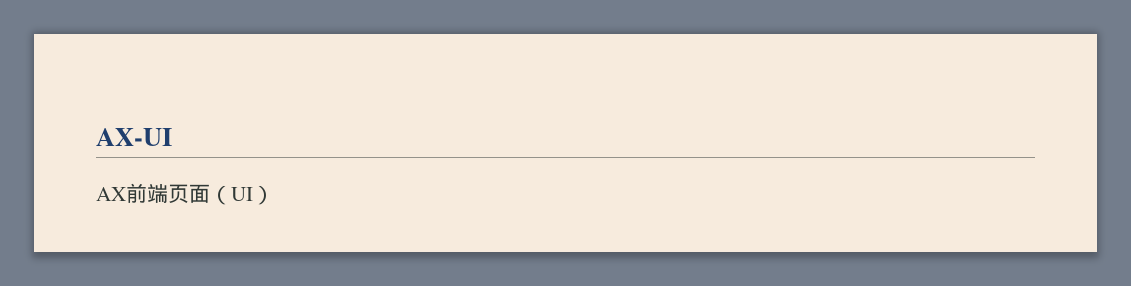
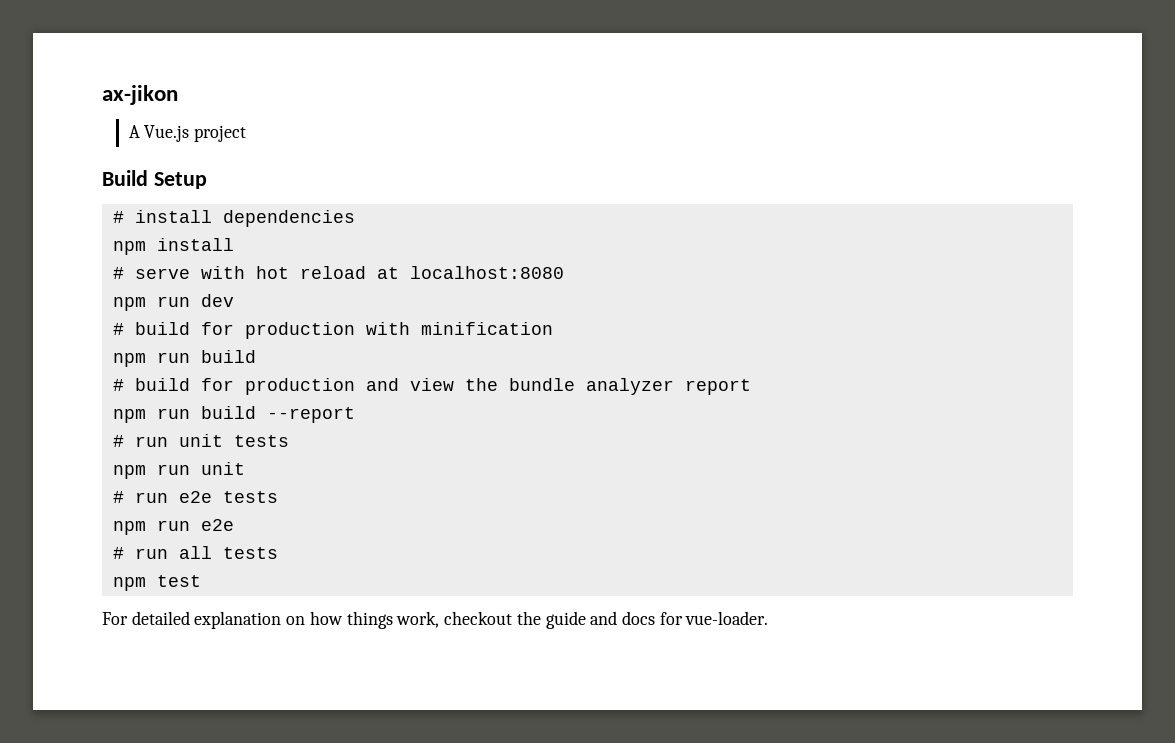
- AX-UI
- AX前端页面（UI）
+ ax-jikon
+ A Vue.js project
+ Build Setup
+ # install dependencies
+ npm install
+ # serve with hot reload at localhost:8080
+ npm run dev
+ # build for production with minification
+ npm run build
+ # build for production and view the bundle analyzer report
+ npm run build --report
+ # run unit tests
+ npm run unit
+ # run e2e tests
+ npm run e2e
+ # run all tests
+ npm test
+ For detailed explanation on how things work, checkout the guide and docs for vue-loader.

